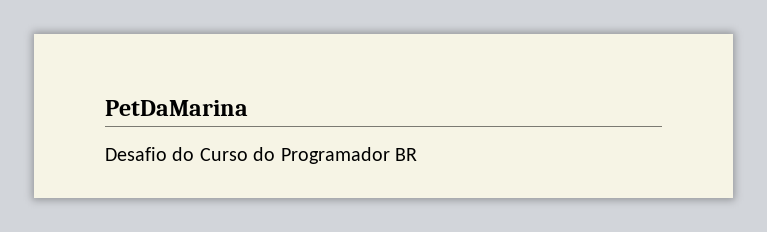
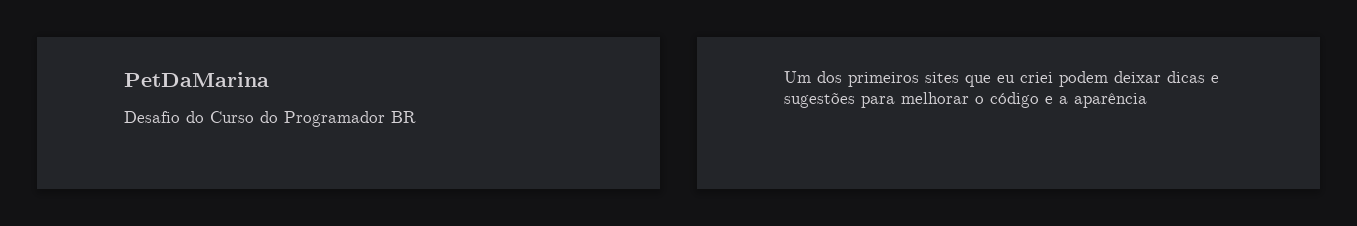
+ Um dos primeiros sites que eu criei podem deixar dicas e sugestões para melhorar o código e a aparência

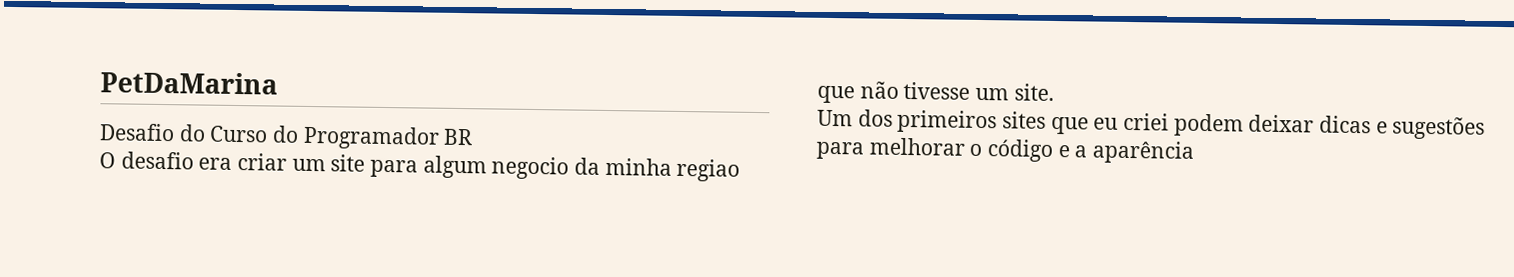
+ O desafio era criar um site para algum negocio da minha regiao que não tivesse um site.

